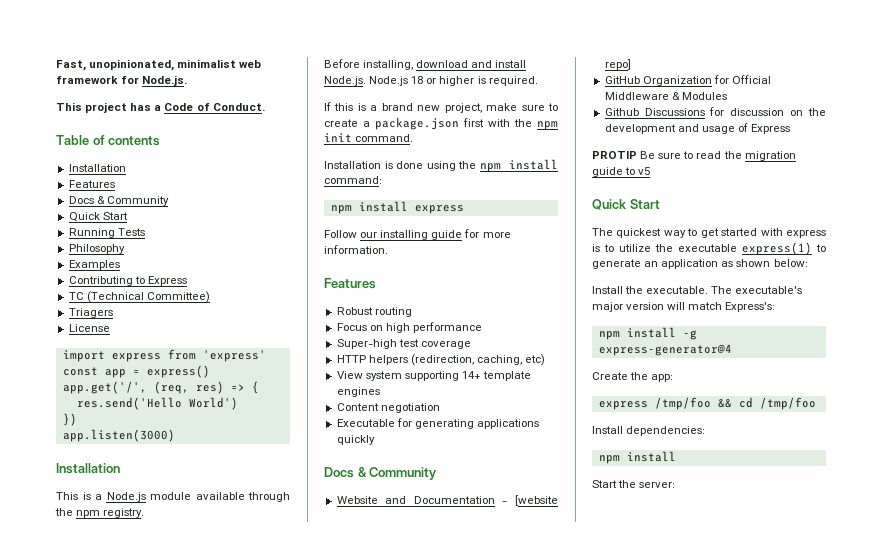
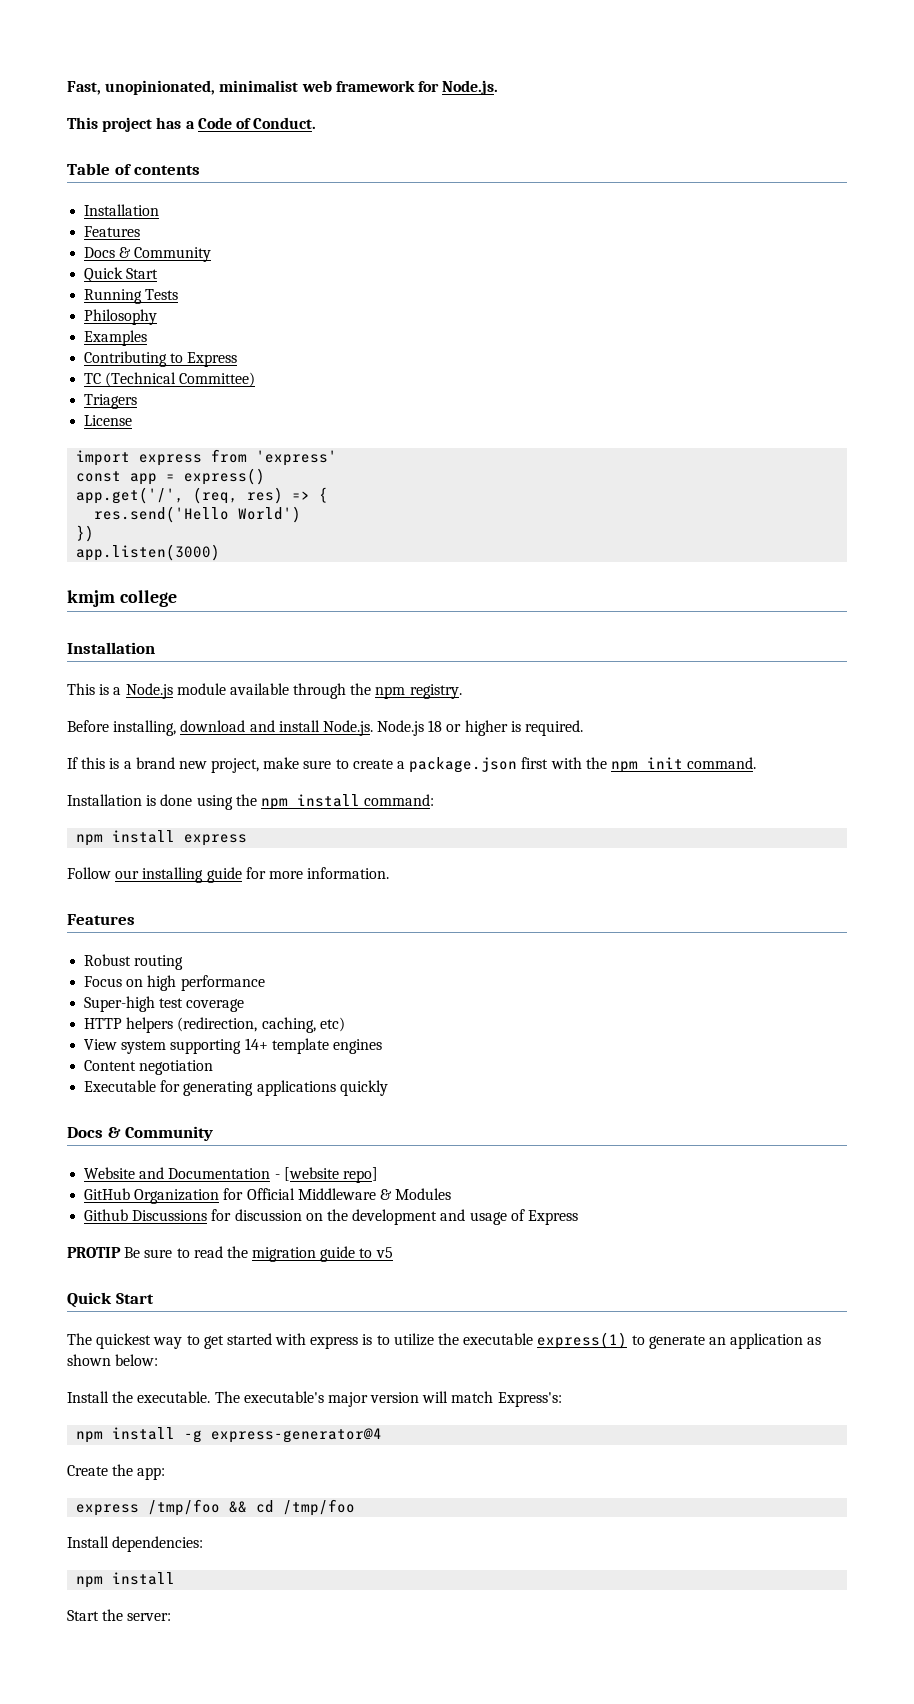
+ kmjm college

